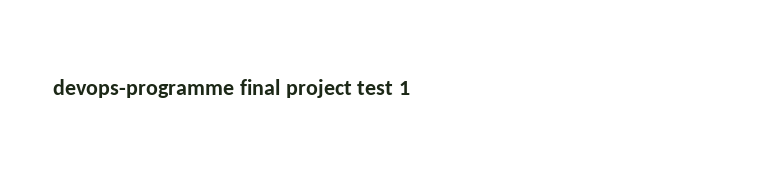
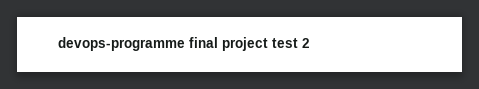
- devops-programme final project test 1
+ devops-programme final project test 2

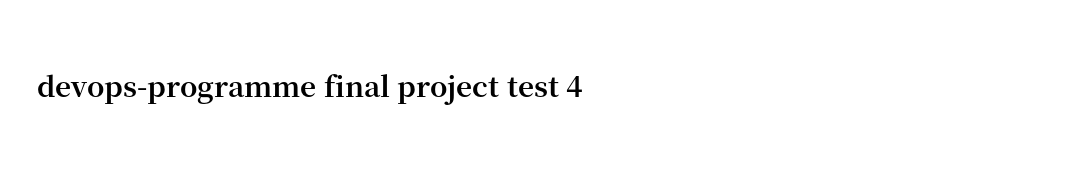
- devops-programme final project test 2
+ devops-programme final project test 4

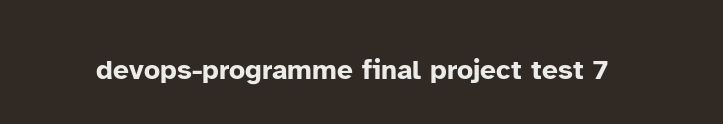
- devops-programme final project test 4
+ devops-programme final project test 7

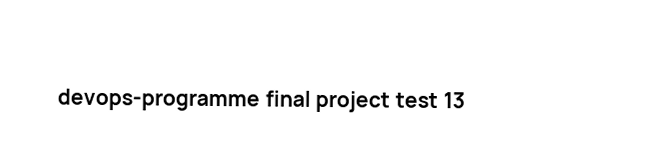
- devops-programme final project test 7
+ devops-programme final project test 13

